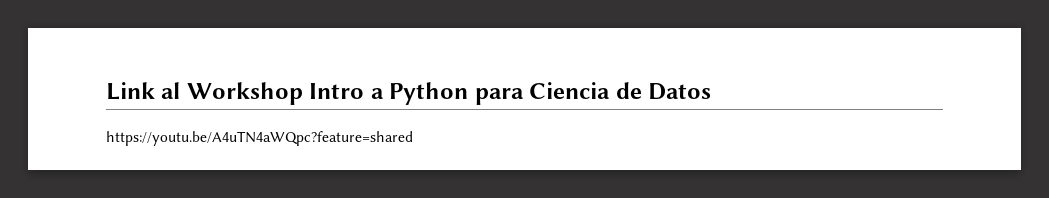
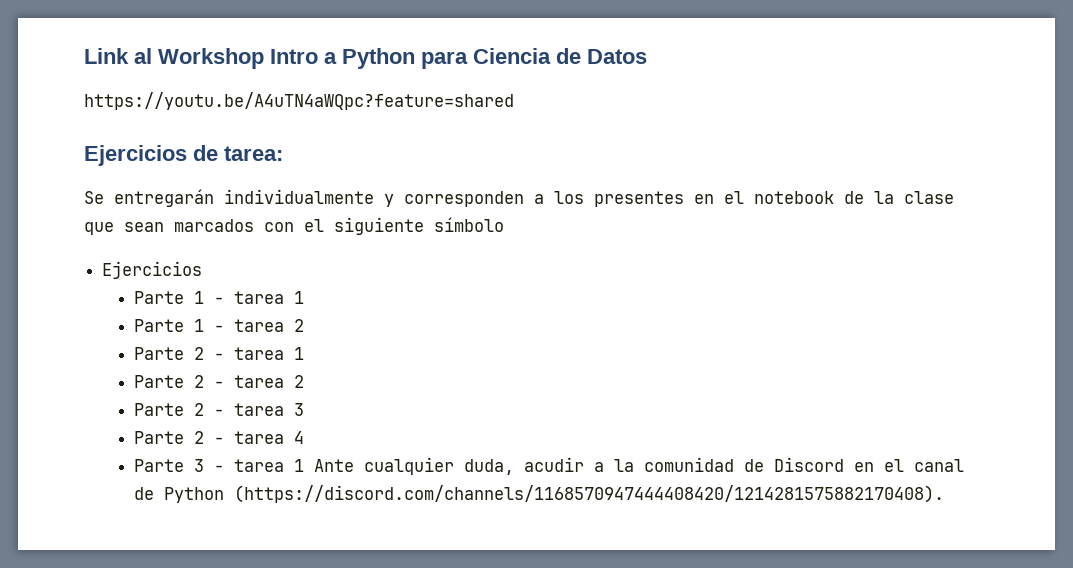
+ Ejercicios de tarea:
+ Se entregarán individualmente y corresponden a los presentes en el notebook de la clase que sean marcados con el siguiente símbolo
+ Ejercicios
+ Parte 1 - tarea 1
+ Parte 1 - tarea 2
+ Parte 2 - tarea 1
+ Parte 2 - tarea 2
+ Parte 2 - tarea 3
+ Parte 2 - tarea 4
+ Parte 3 - tarea 1 Ante cualquier duda, acudir a la comunidad de Discord en el canal de Python (https://discord.com/channels/1168570947444408420/1214281575882170408).

